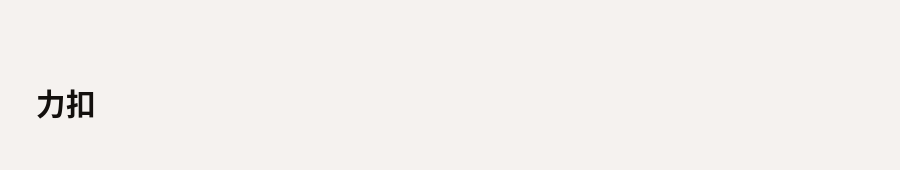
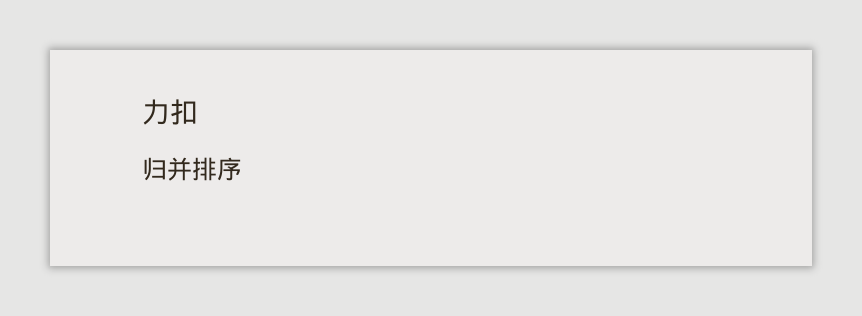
+ 归并排序

